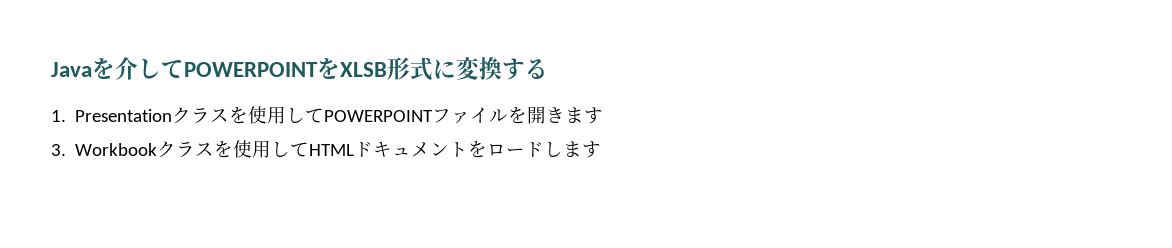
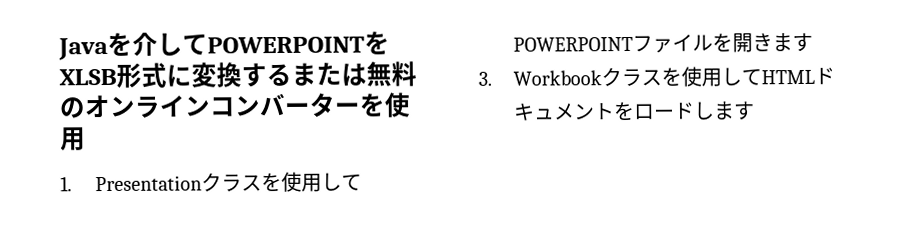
- Javaを介してPOWERPOINTをXLSB形式に変換する
+ Javaを介してPOWERPOINTをXLSB形式に変換するまたは無料のオンラインコンバーターを使用

